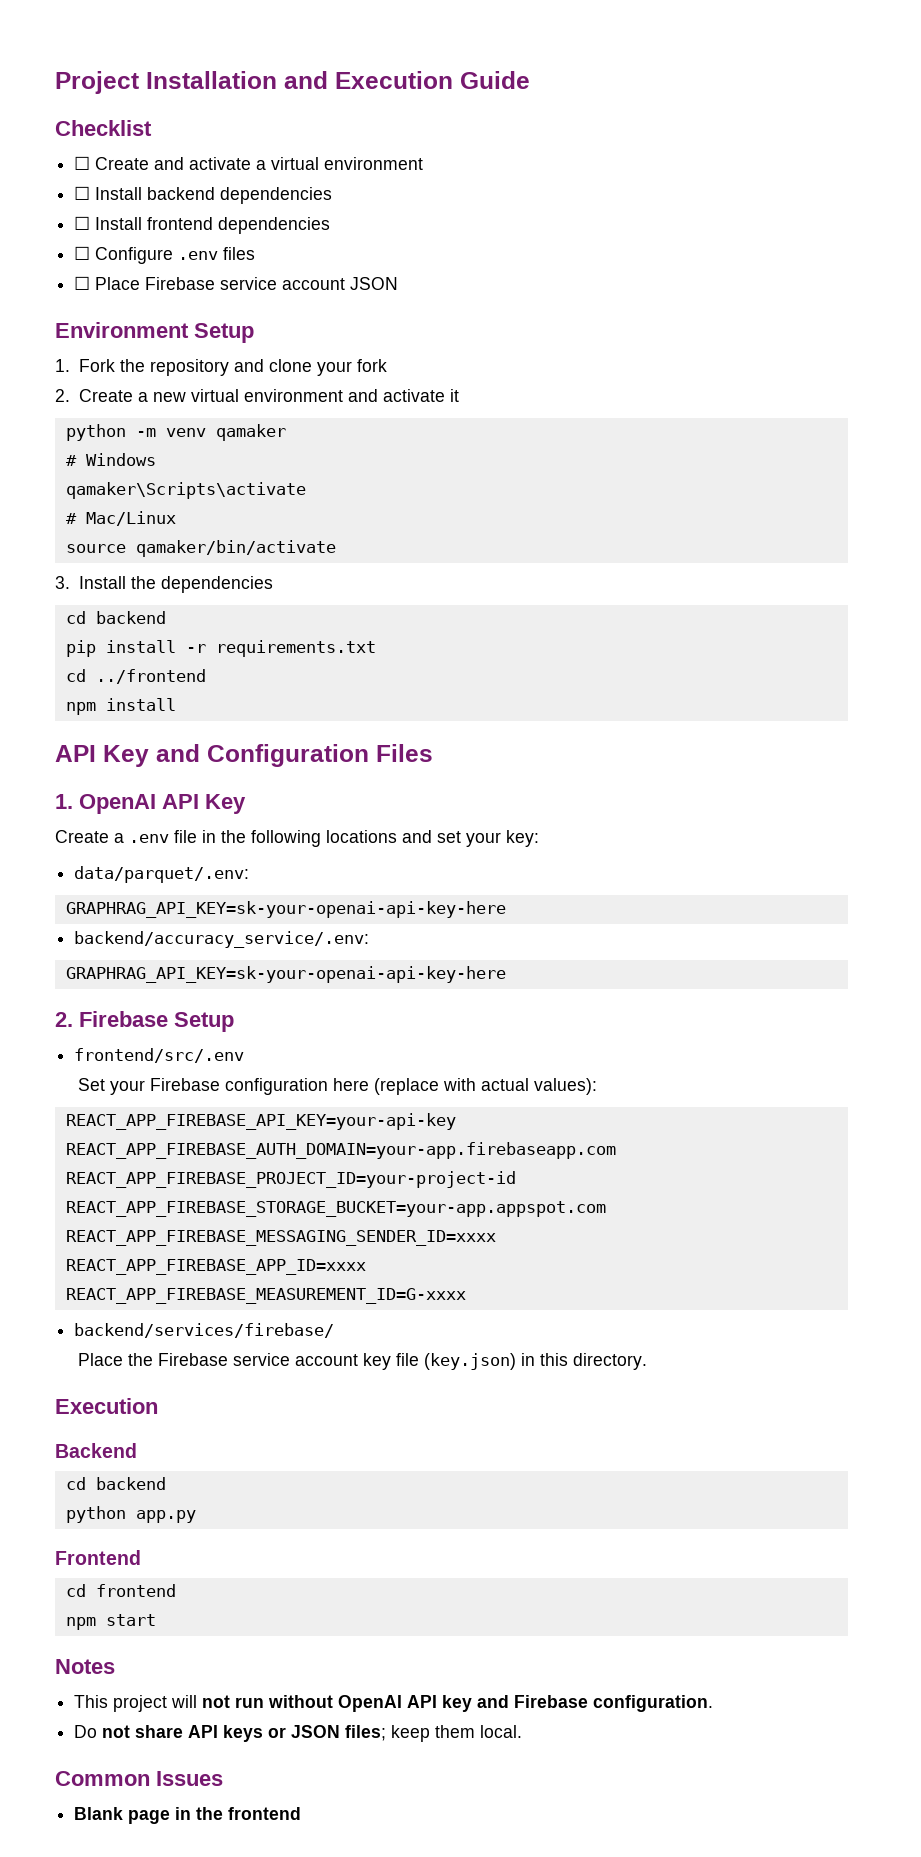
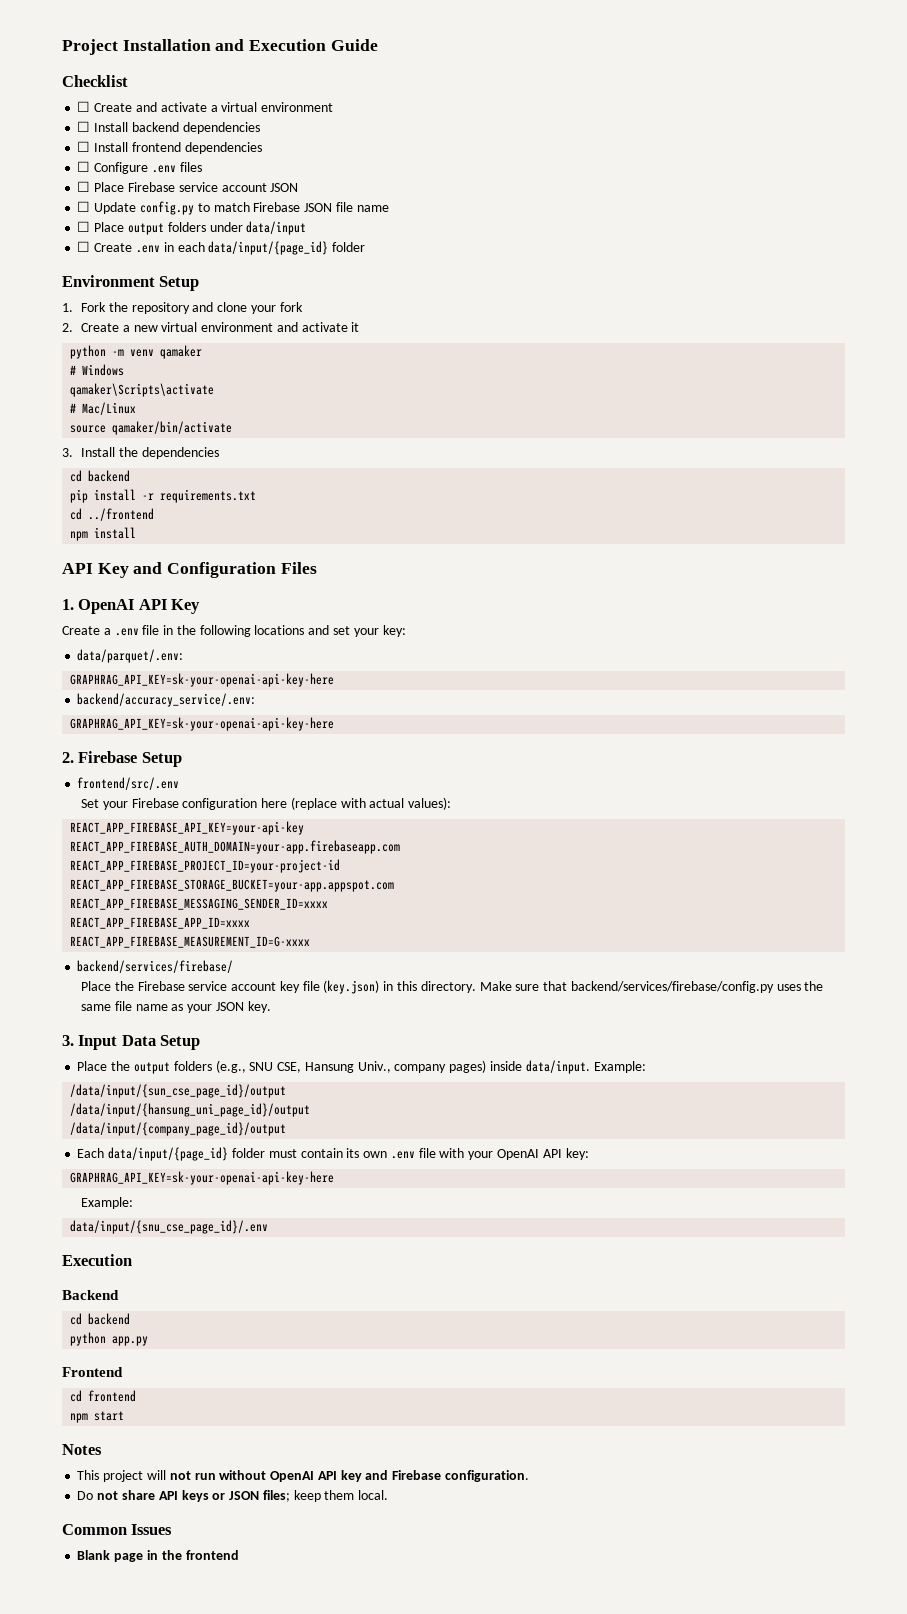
+ ☐ Update config.py to match Firebase JSON file name
+ ☐ Place output folders under data/input
+ ☐ Create .env in each data/input/{page_id} folder
+ Make sure that backend/services/firebase/config.py uses the same file name as your JSON key.
+ 3. Input Data Setup
+ Place the output folders (e.g., SNU CSE, Hansung Univ., company pages) inside data/input. Example:
+ /data/input/{sun_cse_page_id}/output
+ /data/input/{hansung_uni_page_id}/output
+ /data/input/{company_page_id}/output
+ Each data/input/{page_id} folder must contain its own .env file with your OpenAI API key:
+ GRAPHRAG_API_KEY=sk-your-openai-api-key-here
+ Example:
+ data/input/{snu_cse_page_id}/.env

